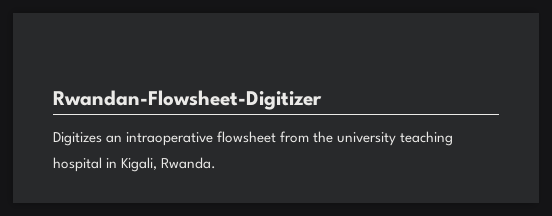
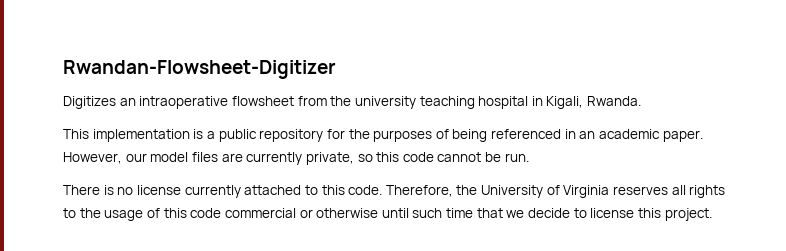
+ This implementation is a public repository for the purposes of being referenced in an academic paper. However, our model files are currently private, so this code cannot be run.
+ There is no license currently attached to this code. Therefore, the University of Virginia reserves all rights to the usage of this code commercial or otherwise until such time that we decide to license this project.

